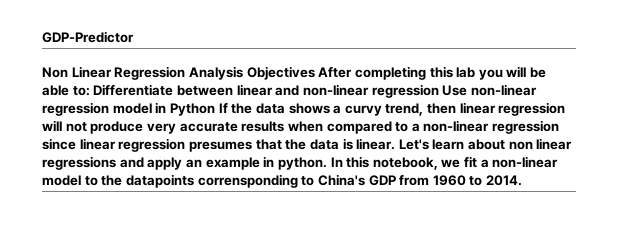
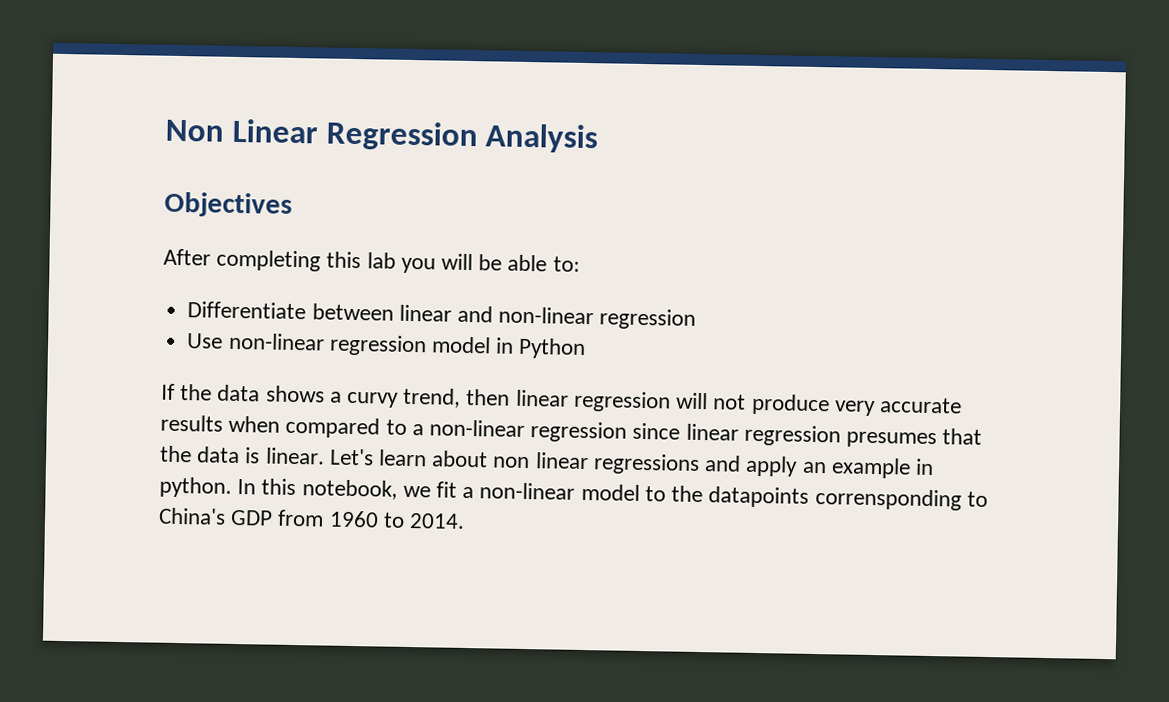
- GDP-Predictor
- Non Linear Regression Analysis Objectives After completing this lab you will be able to: Differentiate between linear and non-linear regression Use non-linear regression model in Python If the data shows a curvy trend, then linear regression will not produce very accurate results when compared to a non-linear regression since linear regression presumes that the data is linear.
+ Non Linear Regression Analysis
+ Objectives
+ After completing this lab you will be able to:
+ Differentiate between linear and non-linear regression
+ Use non-linear regression model in Python
+ If the data shows a curvy trend, then linear regression will not produce very accurate results when compared to a non-linear regression since linear regression presumes that the data is linear.

